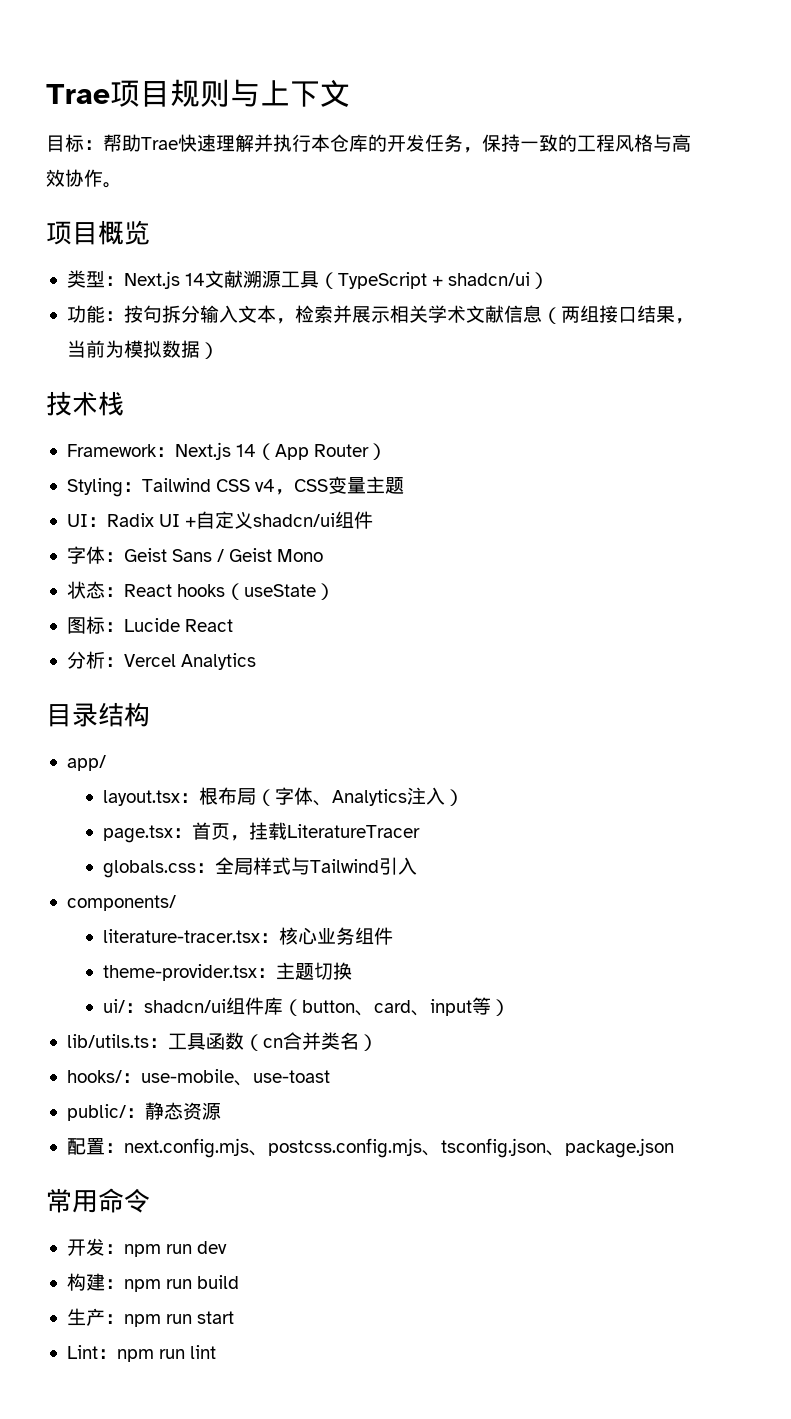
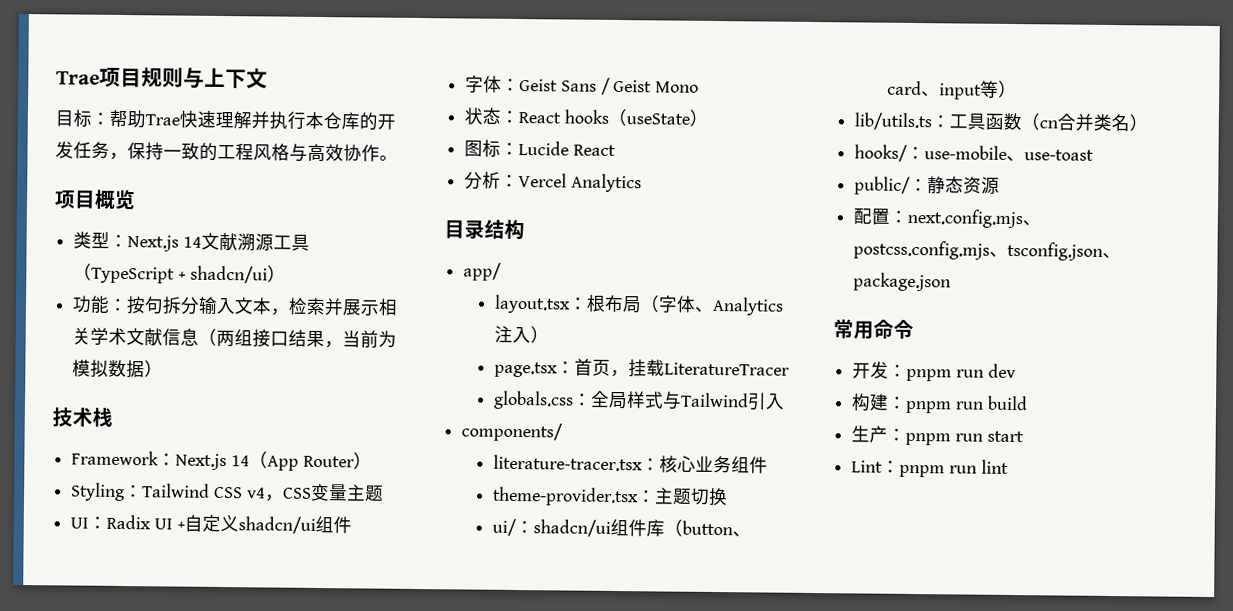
- 开发：npm run dev
+ 开发：pnpm run dev
- 构建：npm run build
+ 构建：pnpm run build
- 生产：npm run start
+ 生产：pnpm run start
- Lint：npm run lint
+ Lint：pnpm run lint

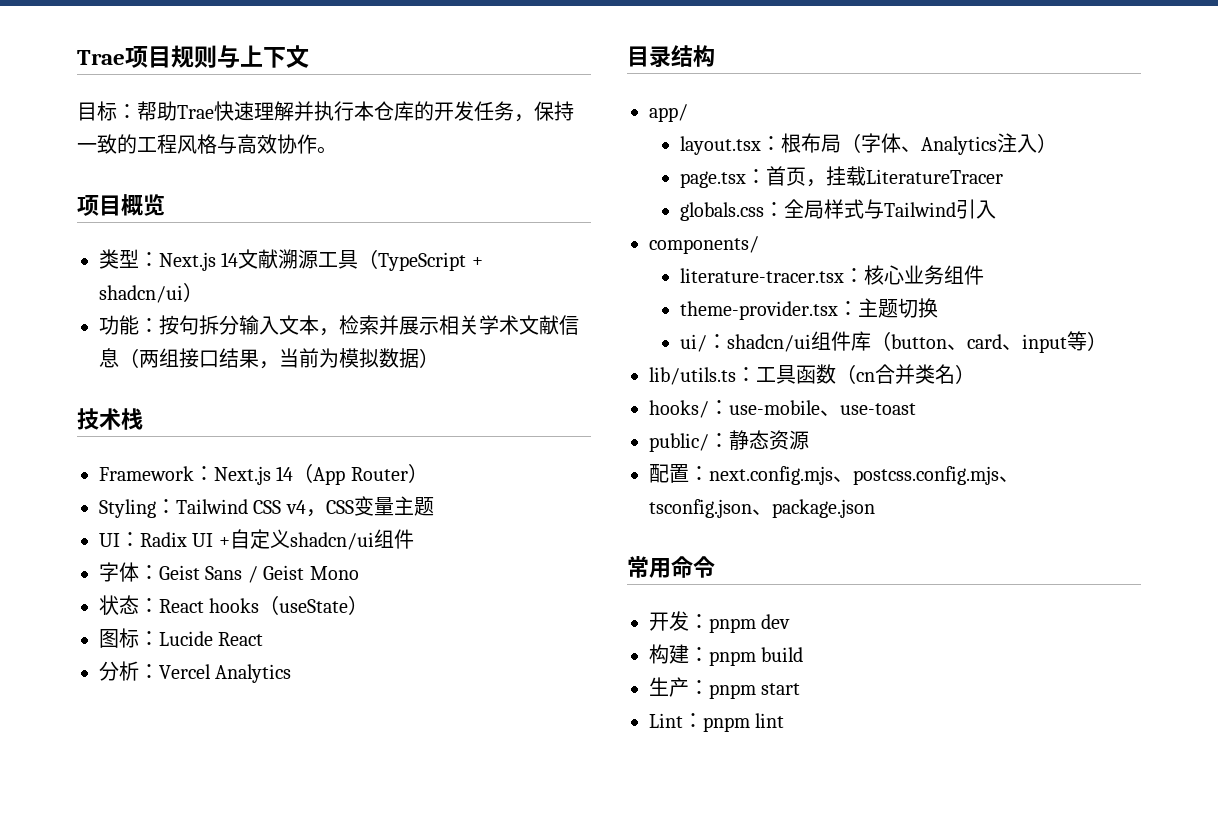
- 开发：pnpm run dev
+ 开发：pnpm dev
- 构建：pnpm run build
+ 构建：pnpm build
- 生产：pnpm run start
+ 生产：pnpm start
- Lint：pnpm run lint
+ Lint：pnpm lint

